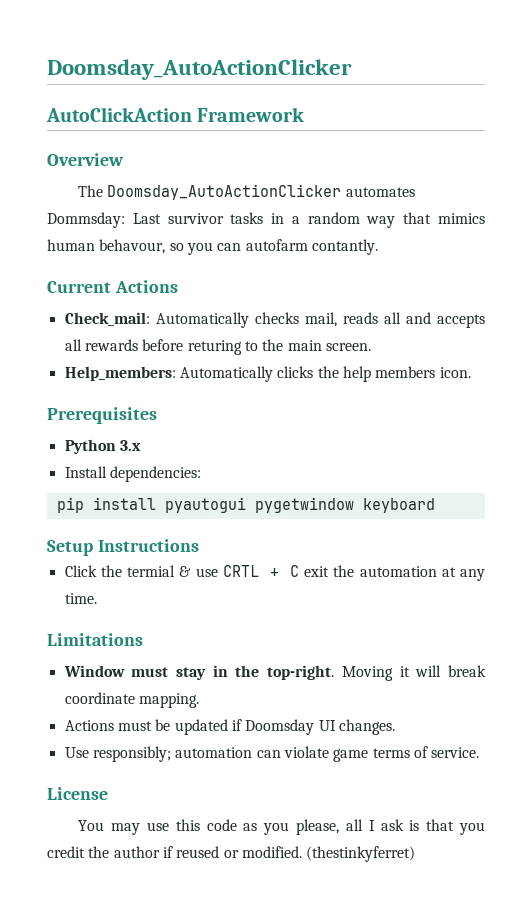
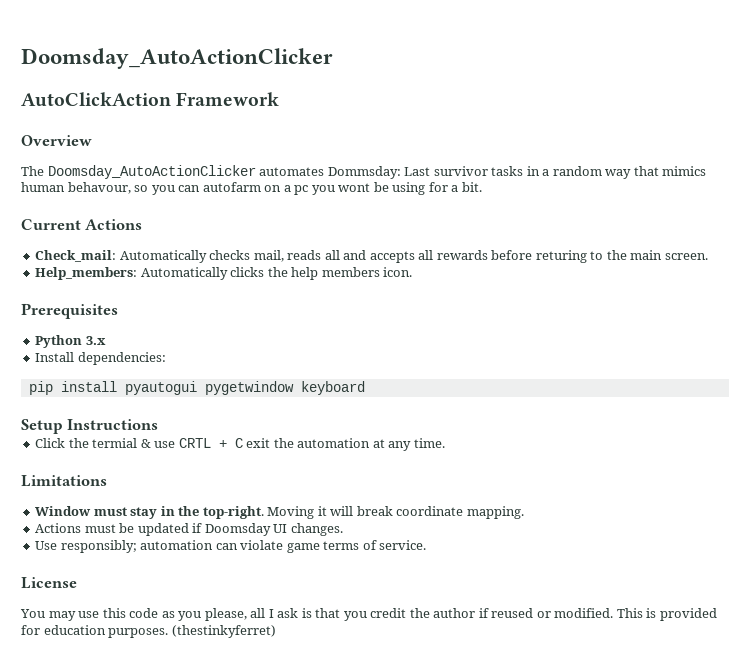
- The Doomsday_AutoActionClicker automates Dommsday: Last survivor tasks in a random way that mimics human behavour, so you can autofarm contantly.
+ The Doomsday_AutoActionClicker automates Dommsday: Last survivor tasks in a random way that mimics human behavour, so you can autofarm on a pc you wont be using for a bit.
+ This is provided for education purposes.

